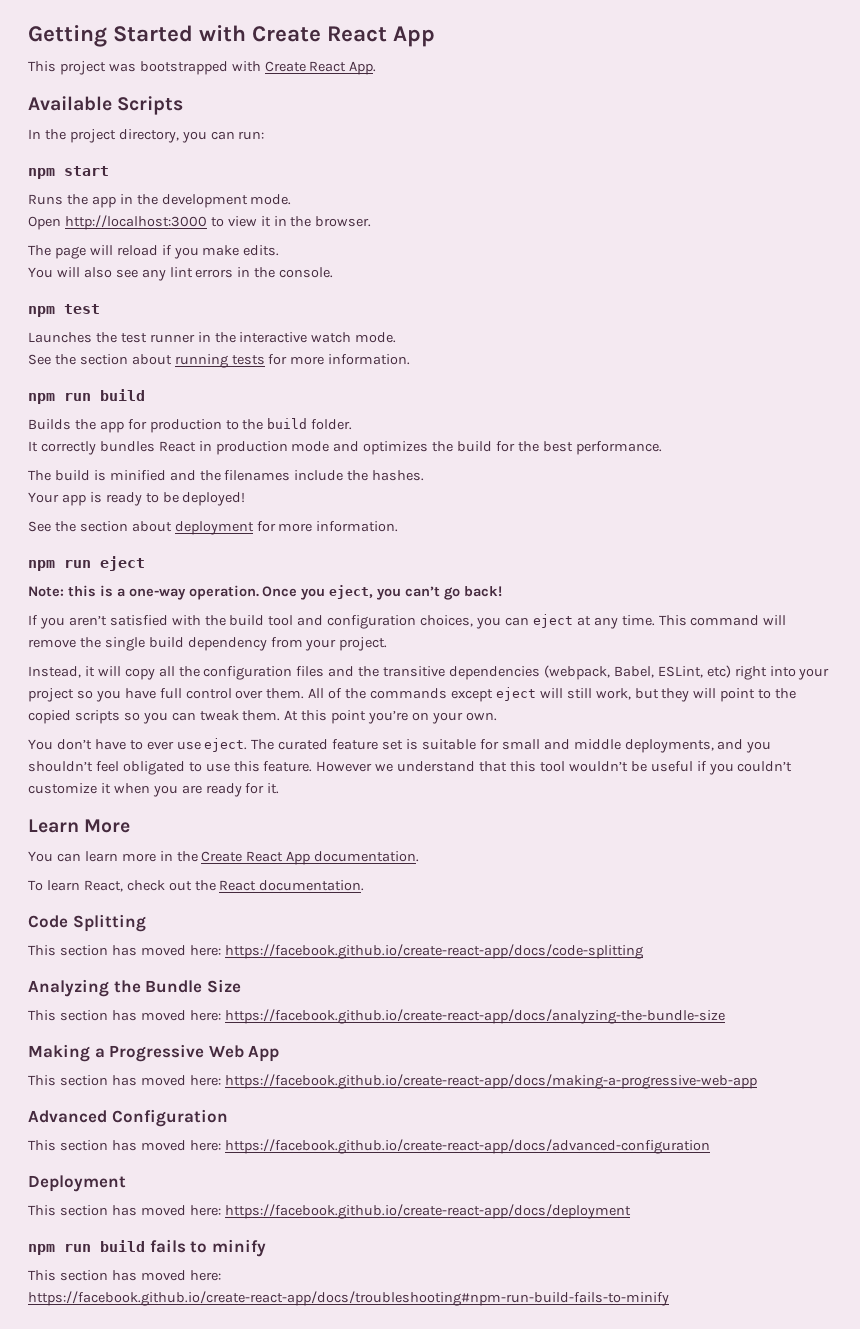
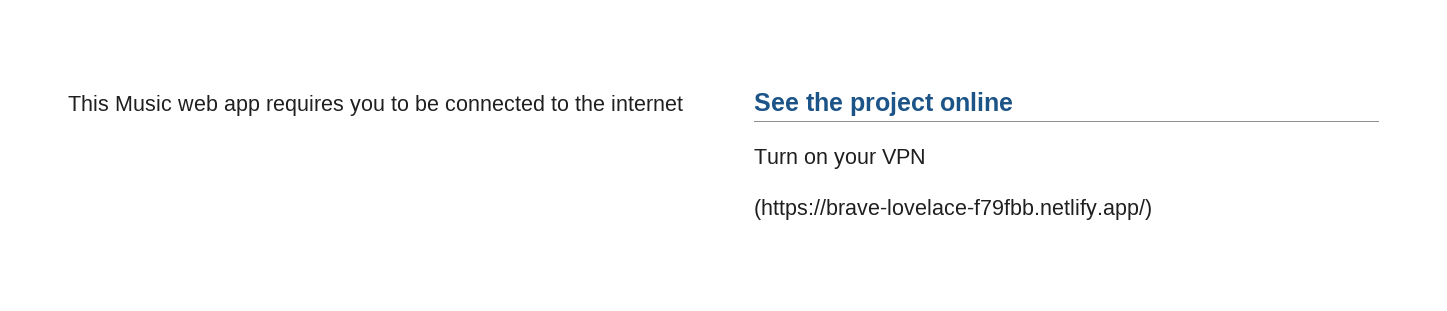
- Getting Started with Create React App
- This project was bootstrapped with Create React App.
- Available Scripts
- In the project directory, you can run:
- npm start
- Runs the app in the development mode.
- Open http://localhost:3000 to view it in the browser.
- The page will reload if you make edits.
- You will also see any lint errors in the console.
- npm test
- Launches the test runner in the interactive watch mode.
- See the section about running tests for more information.
- npm run build
- Builds the app for production to the build folder.
- It correctly bundles React in production mode and optimizes the build for the best performance.
- The build is minified and the filenames include the hashes.
- Your app is ready to be deployed!
- See the section about deployment for more information.
- npm run eject
- Note: this is a one-way operation. Once you eject, you can’t go back!
- If you aren’t satisfied with the build tool and configuration choices, you can eject at any time. This command will remove the single build dependency from your project.
- Instead, it will copy all the configuration files and the transitive dependencies (webpack, Babel, ESLint, etc) right into your project so you have full control over them. All of the commands except eject will still work, but they will point to the copied scripts so you can tweak them. At this point you’re on your own.
- You don’t have to ever use eject. The curated feature set is suitable for small and middle deployments, and you shouldn’t feel obligated to use this feature. However we understand that this tool wouldn’t be useful if you couldn’t customize it when you are ready for it.
- Learn More
- You can learn more in the Create React App documentation.
- To learn React, check out the React documentation.
- Code Splitting
- This section has moved here: https://facebook.github.io/create-react-app/docs/code-splitting
- Analyzing the Bundle Size
- This section has moved here: https://facebook.github.io/create-react-app/docs/analyzing-the-bundle-size
- Making a Progressive Web App
- This section has moved here: https://facebook.github.io/create-react-app/docs/making-a-progressive-web-app
- Advanced Configuration
- This section has moved here: https://facebook.github.io/create-react-app/docs/advanced-configuration
- Deployment
- This section has moved here: https://facebook.github.io/create-react-app/docs/deployment
- npm run build fails to minify
- This section has moved here: https://facebook.github.io/create-react-app/docs/troubleshooting#npm-run-build-fails-to-minify
+ This Music web app requires you to be connected to the internet
+ See the project online
+ Turn on your VPN
+ (https://brave-lovelace-f79fbb.netlify.app/)

